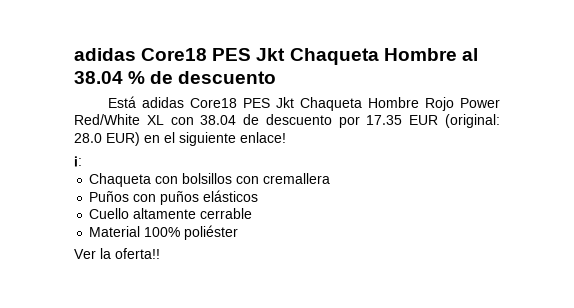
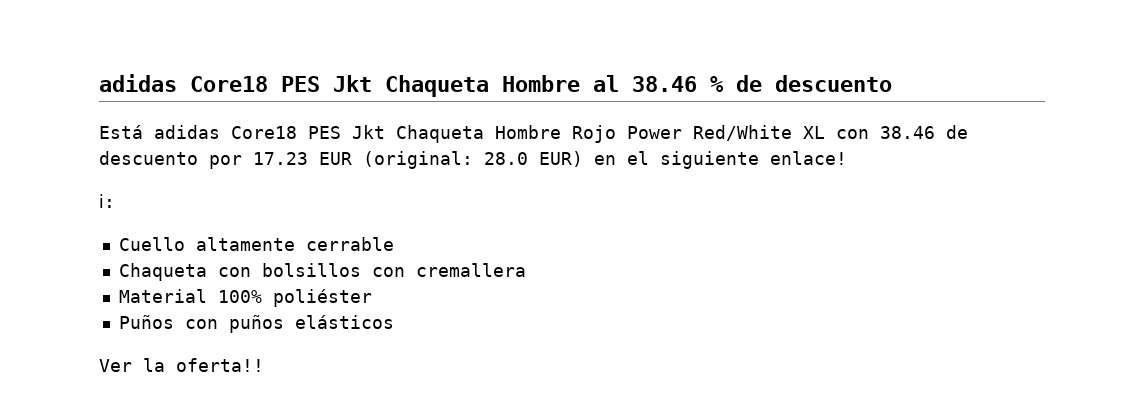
- adidas Core18 PES Jkt Chaqueta Hombre al 38.04 % de descuento
+ adidas Core18 PES Jkt Chaqueta Hombre al 38.46 % de descuento
- Está adidas Core18 PES Jkt Chaqueta Hombre Rojo Power Red/White XL con 38.04 de descuento por 17.35 EUR (original: 28.0 EUR) en el siguiente enlace!
+ Está adidas Core18 PES Jkt Chaqueta Hombre Rojo Power Red/White XL con 38.46 de descuento por 17.23 EUR (original: 28.0 EUR) en el siguiente enlace!
+ Cuello altamente cerrable
+ Material 100% poliéster
- Cuello altamente cerrable
- Material 100% poliéster

